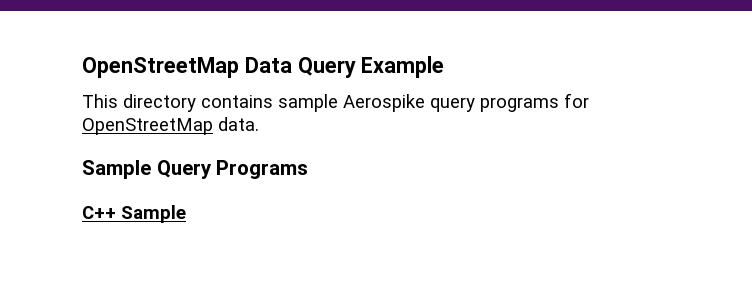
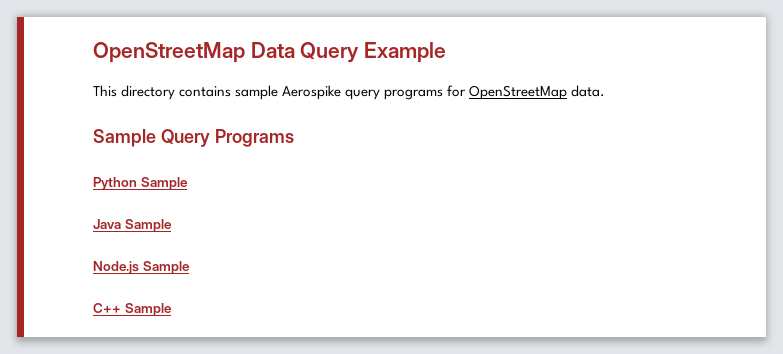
+ Python Sample
+ Java Sample
+ Node.js Sample

